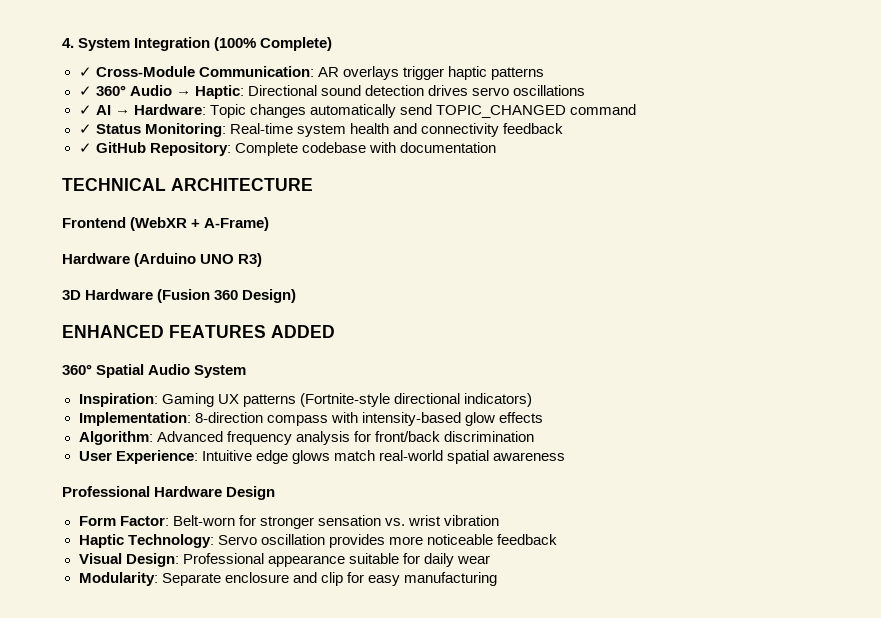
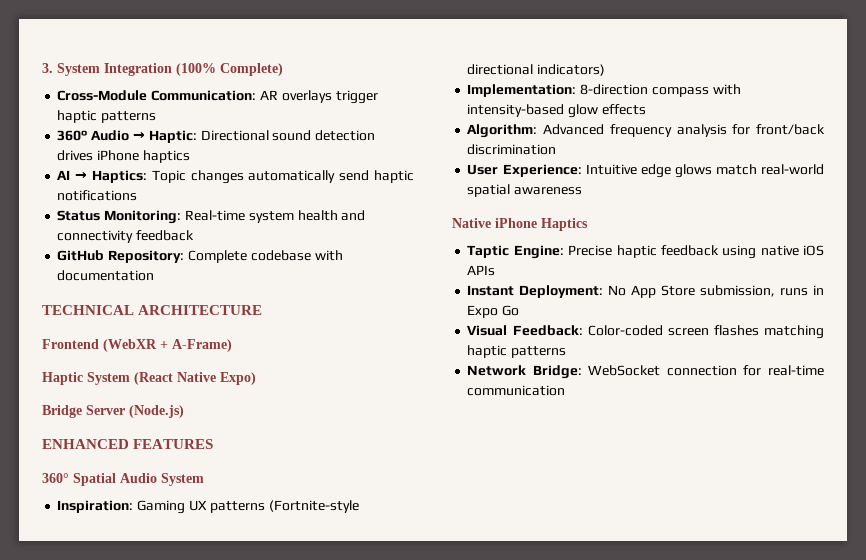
- 4. System Integration (100% Complete)
+ 3. System Integration (100% Complete)
- ✓ Cross-Module Communication: AR overlays trigger haptic patterns
+ Cross-Module Communication: AR overlays trigger haptic patterns
- ✓ 360° Audio → Haptic: Directional sound detection drives servo oscillations
- ✓ AI → Hardware: Topic changes automatically send TOPIC_CHANGED command
- ✓ Status Monitoring: Real-time system health and connectivity feedback
+ 360° Audio → Haptic: Directional sound detection drives iPhone haptics
+ AI → Haptics: Topic changes automatically send haptic notifications
+ Status Monitoring: Real-time system health and connectivity feedback
- ✓ GitHub Repository: Complete codebase with documentation
+ GitHub Repository: Complete codebase with documentation
- Hardware (Arduino UNO R3)
- 3D Hardware (Fusion 360 Design)
+ Haptic System (React Native Expo)
+ Bridge Server (Node.js)
- ENHANCED FEATURES ADDED
+ ENHANCED FEATURES
- Professional Hardware Design
- Form Factor: Belt-worn for stronger sensation vs. wrist vibration
- Haptic Technology: Servo oscillation provides more noticeable feedback
- Visual Design: Professional appearance suitable for daily wear
- Modularity: Separate enclosure and clip for easy manufacturing
+ Native iPhone Haptics
+ Taptic Engine: Precise haptic feedback using native iOS APIs
+ Instant Deployment: No App Store submission, runs in Expo Go
+ Visual Feedback: Color-coded screen flashes matching haptic patterns
+ Network Bridge: WebSocket connection for real-time communication

